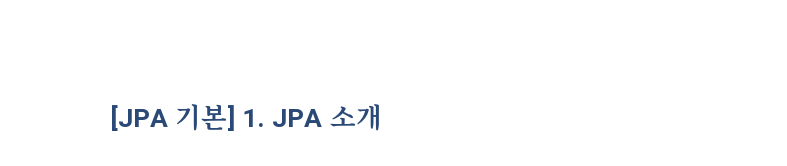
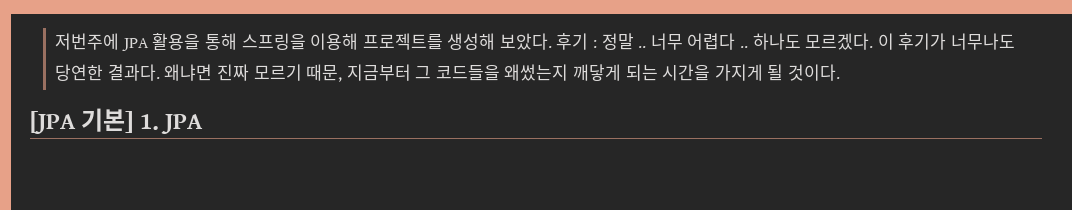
+ 저번주에 JPA 활용을 통해 스프링을 이용해 프로젝트를 생성해 보았다. 후기 : 정말 .. 너무 어렵다 .. 하나도 모르겠다. 이 후기가 너무나도 당연한 결과다. 왜냐면 진짜 모르기 때문, 지금부터 그 코드들을 왜썼는지 깨닿게 되는 시간을 가지게 될 것이다.
- [JPA 기본] 1. JPA 소개
+ [JPA 기본] 1. JPA

